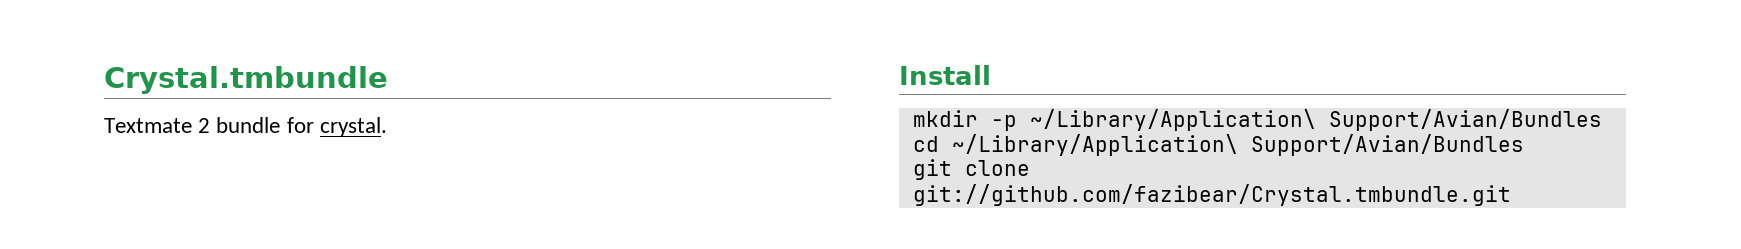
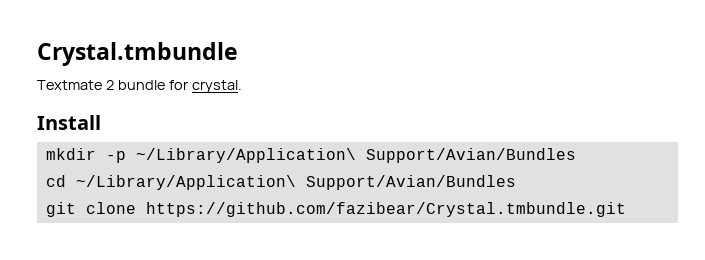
- git clone git://github.com/fazibear/Crystal.tmbundle.git
+ git clone https://github.com/fazibear/Crystal.tmbundle.git

